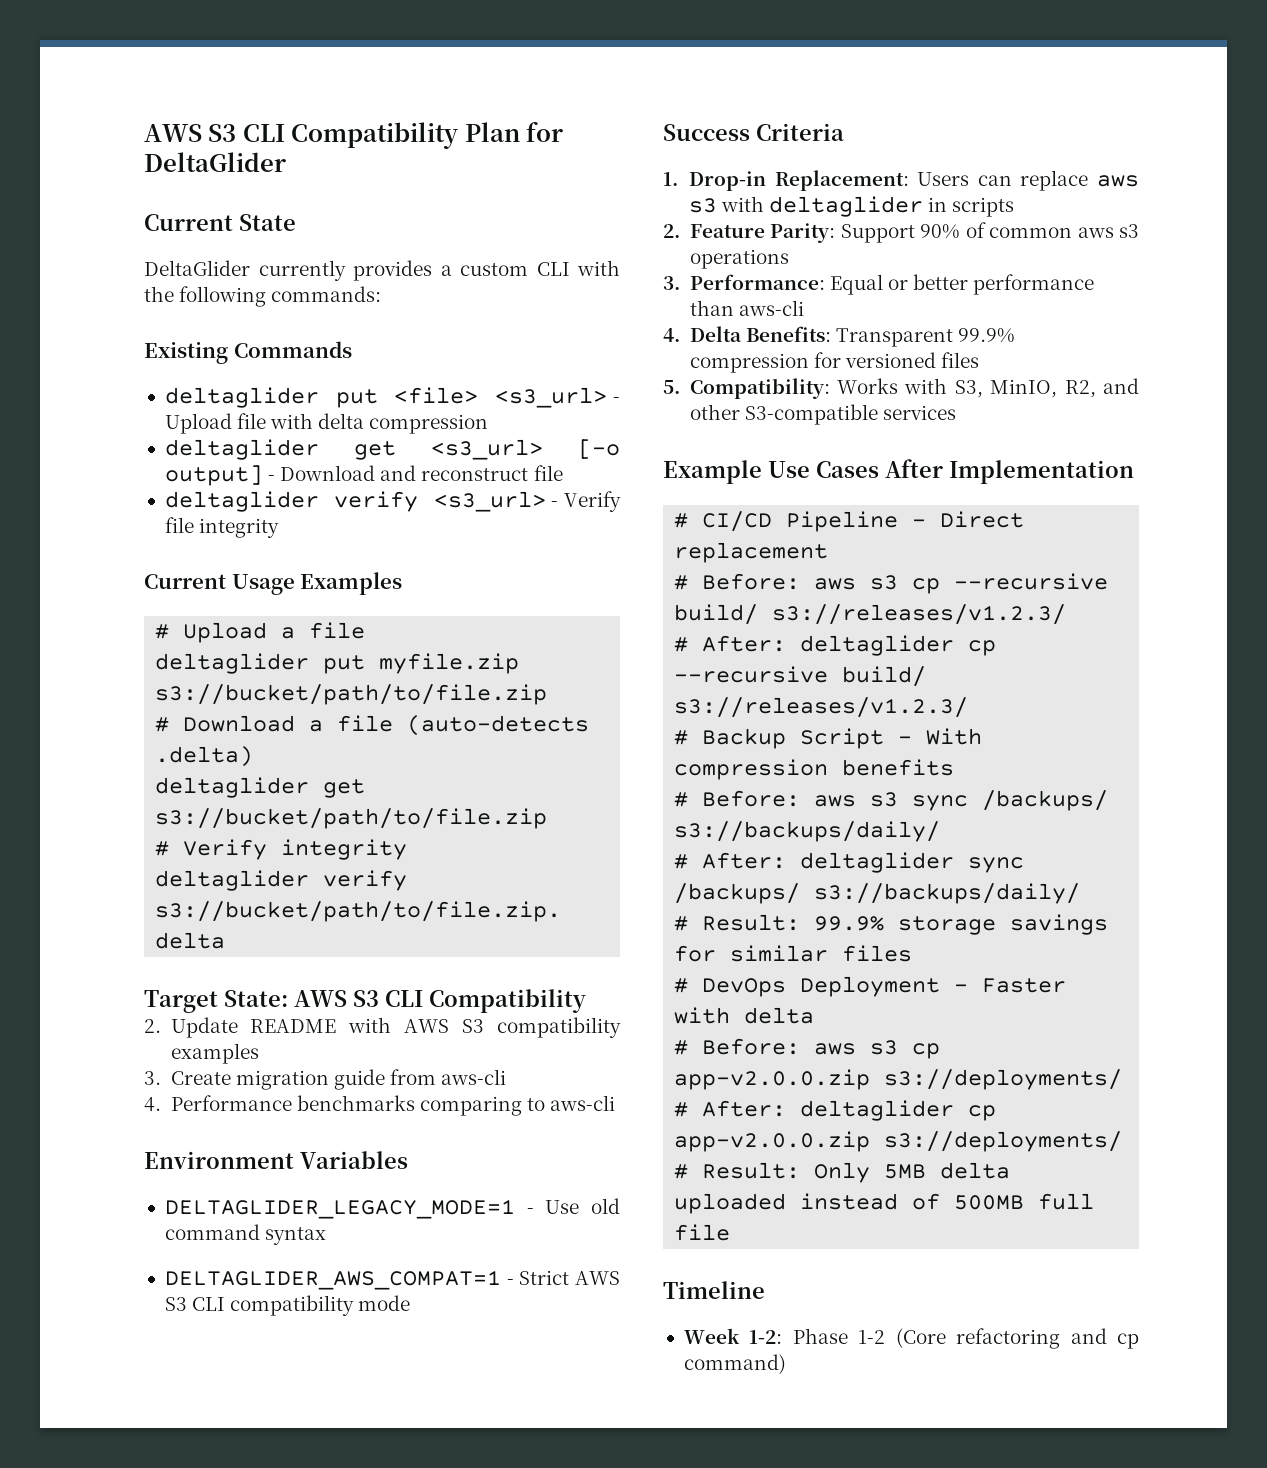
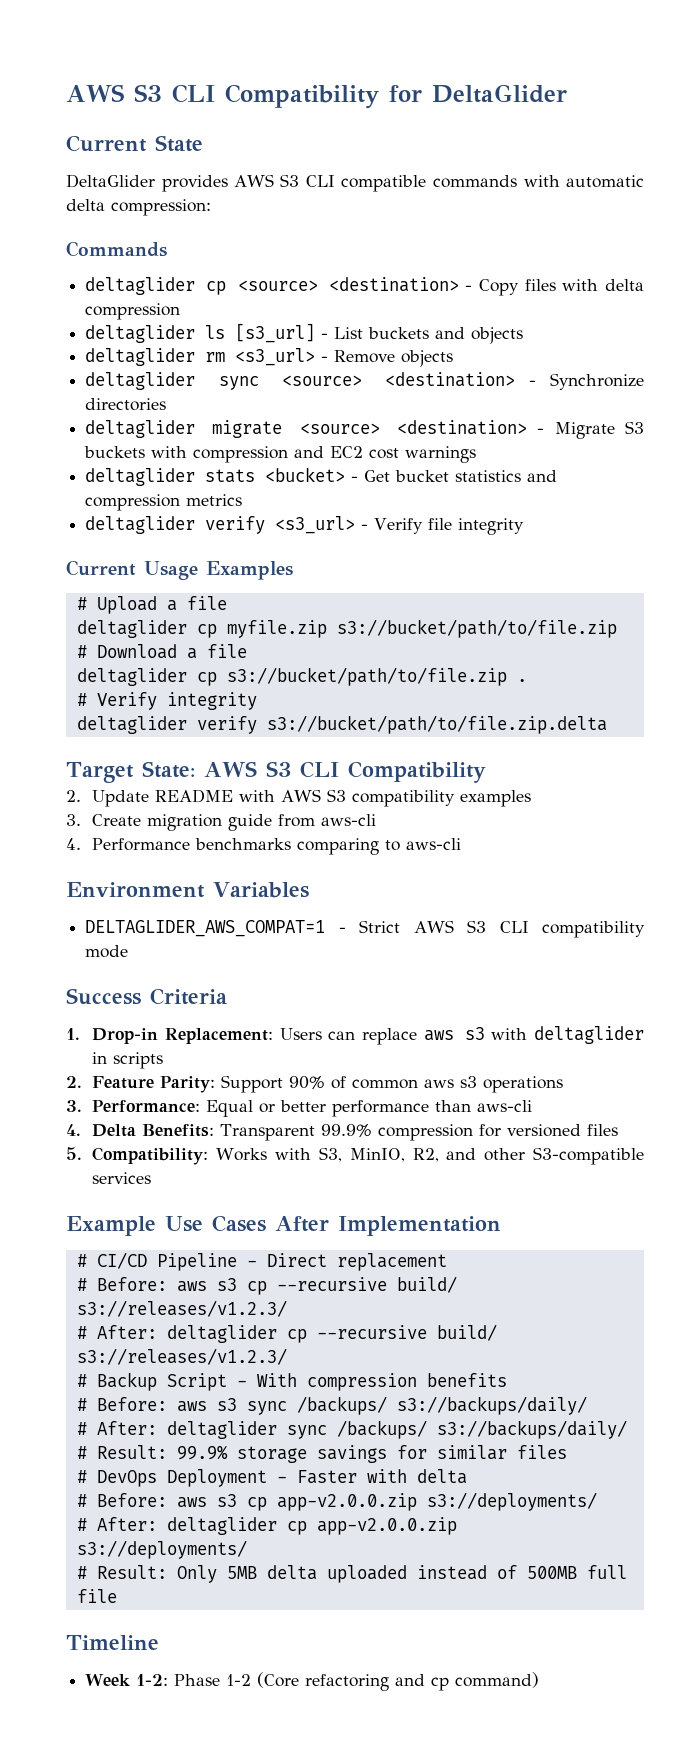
- AWS S3 CLI Compatibility Plan for DeltaGlider
+ AWS S3 CLI Compatibility for DeltaGlider
- DeltaGlider currently provides a custom CLI with the following commands:
- Existing Commands
- deltaglider put <file> <s3_url> - Upload file with delta compression
- deltaglider get <s3_url> [-o output] - Download and reconstruct file
+ DeltaGlider provides AWS S3 CLI compatible commands with automatic delta compression:
+ Commands
+ deltaglider cp <source> <destination> - Copy files with delta compression
+ deltaglider ls [s3_url] - List buckets and objects
+ deltaglider rm <s3_url> - Remove objects
+ deltaglider sync <source> <destination> - Synchronize directories
+ deltaglider migrate <source> <destination> - Migrate S3 buckets with compression and EC2 cost warnings
+ deltaglider stats <bucket> - Get bucket statistics and compression metrics
- deltaglider put myfile.zip s3://bucket/path/to/file.zip
+ deltaglider cp myfile.zip s3://bucket/path/to/file.zip
- # Download a file (auto-detects .delta)
- deltaglider get s3://bucket/path/to/file.zip
+ # Download a file
+ deltaglider cp s3://bucket/path/to/file.zip .
- DELTAGLIDER_LEGACY_MODE=1 - Use old command syntax

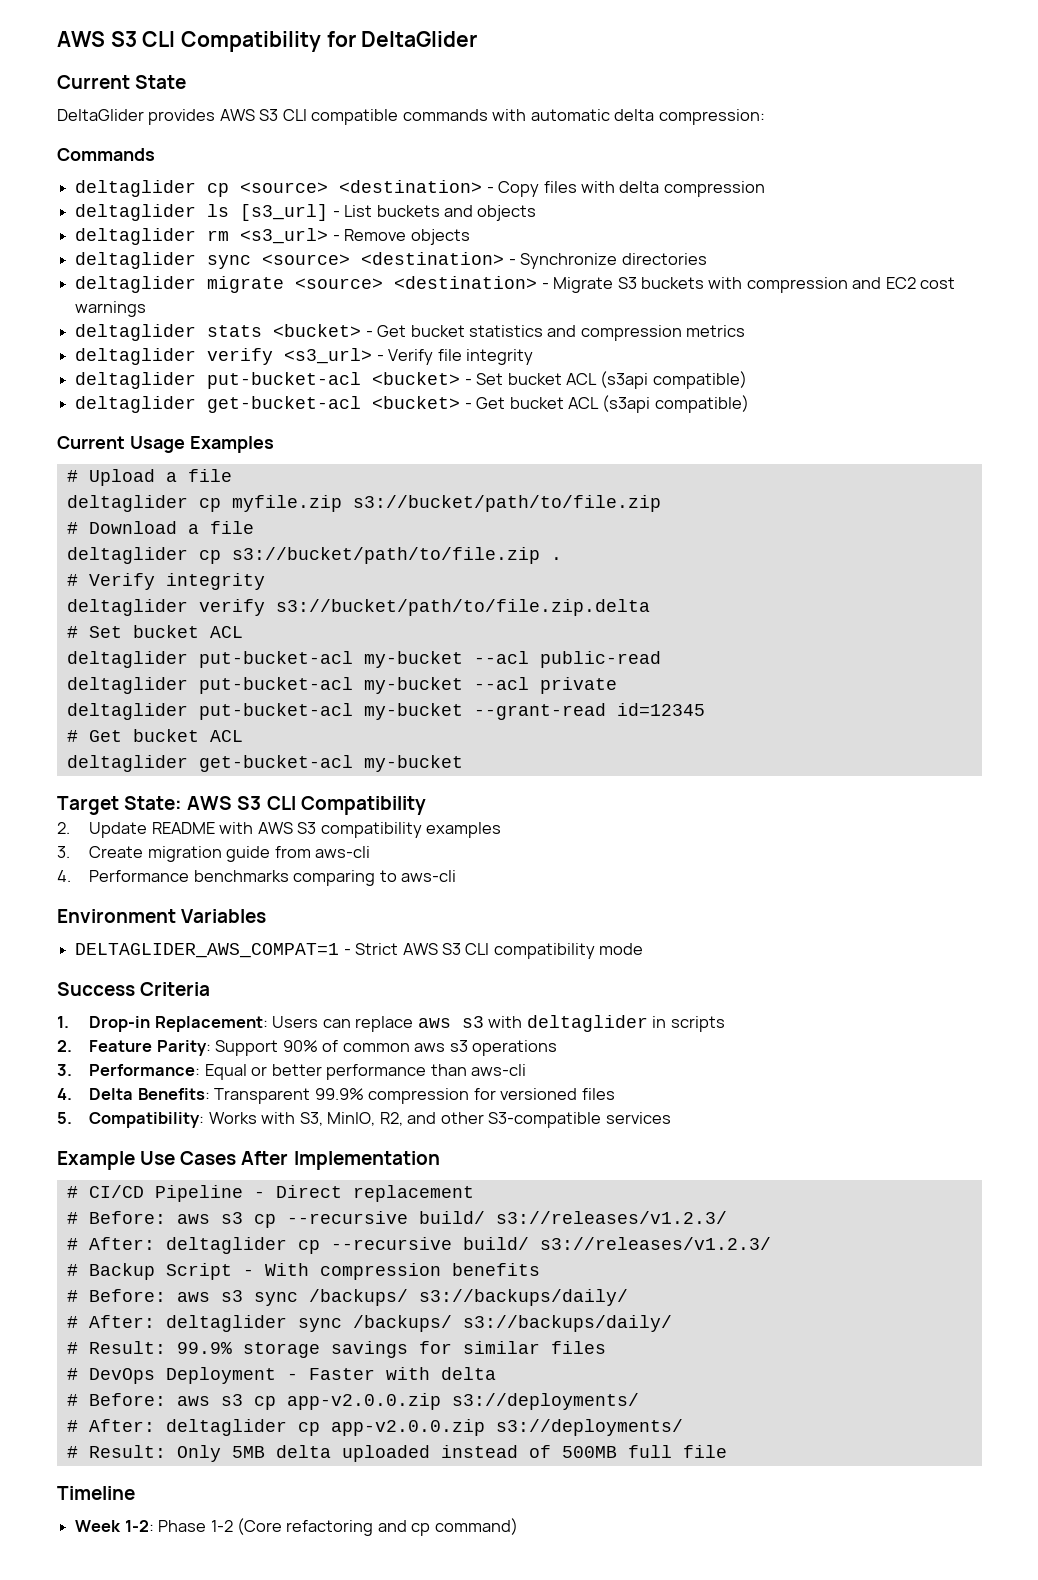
+ deltaglider put-bucket-acl <bucket> - Set bucket ACL (s3api compatible)
+ deltaglider get-bucket-acl <bucket> - Get bucket ACL (s3api compatible)
+ # Set bucket ACL
+ deltaglider put-bucket-acl my-bucket --acl public-read
+ deltaglider put-bucket-acl my-bucket --acl private
+ deltaglider put-bucket-acl my-bucket --grant-read id=12345
+ # Get bucket ACL
+ deltaglider get-bucket-acl my-bucket

